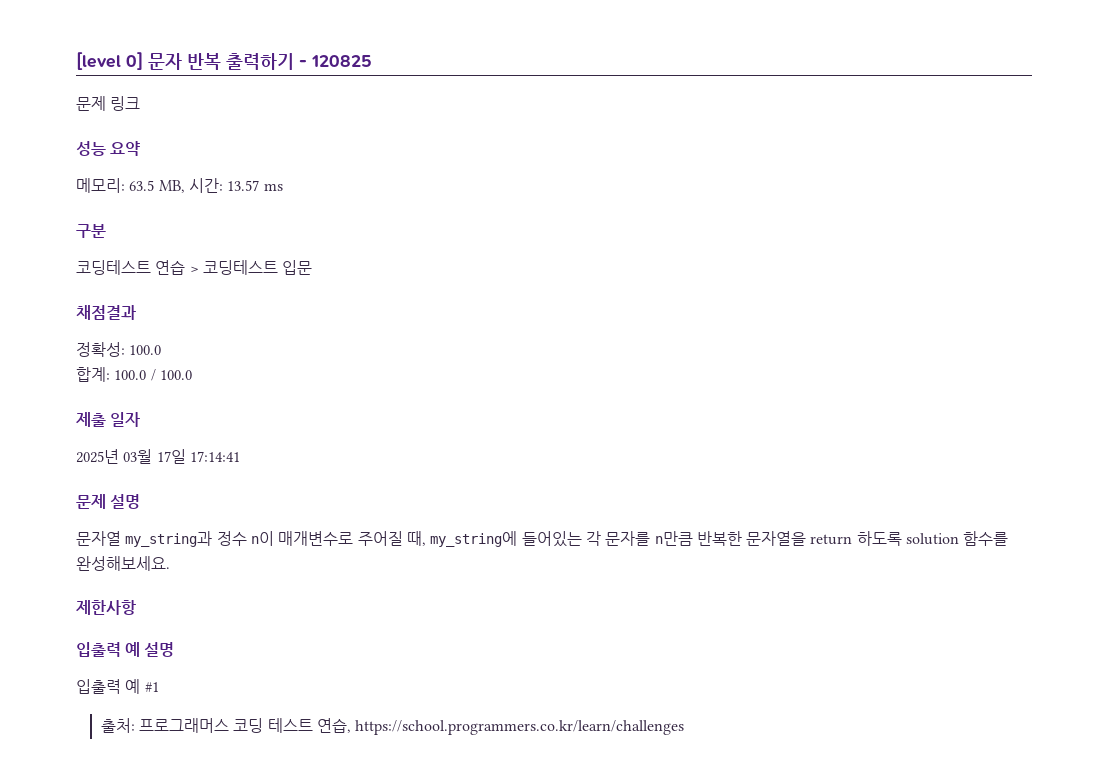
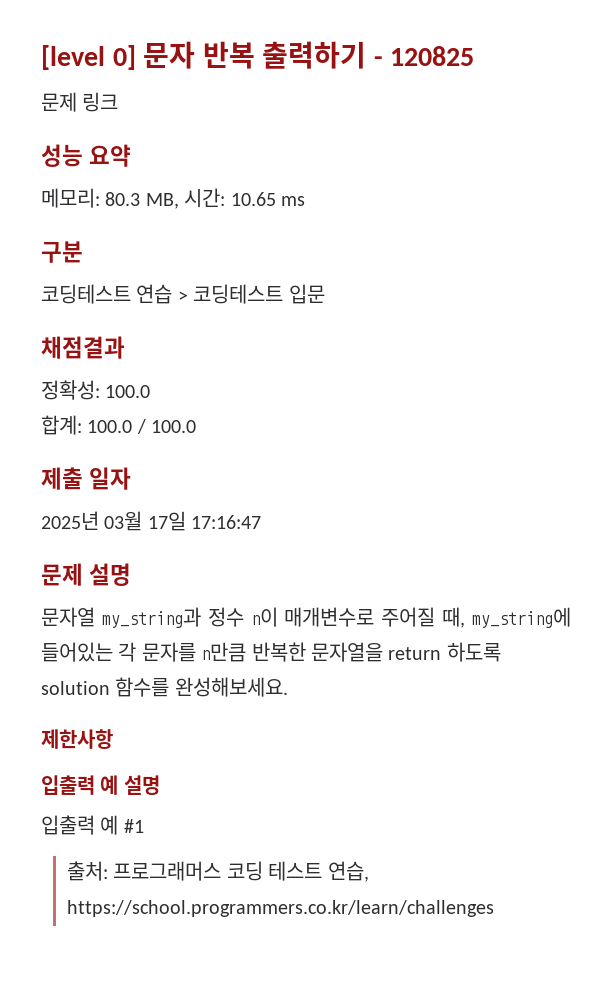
- 메모리: 63.5 MB, 시간: 13.57 ms
+ 메모리: 80.3 MB, 시간: 10.65 ms
- 2025년 03월 17일 17:14:41
+ 2025년 03월 17일 17:16:47

